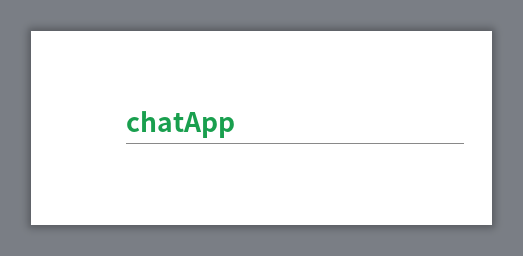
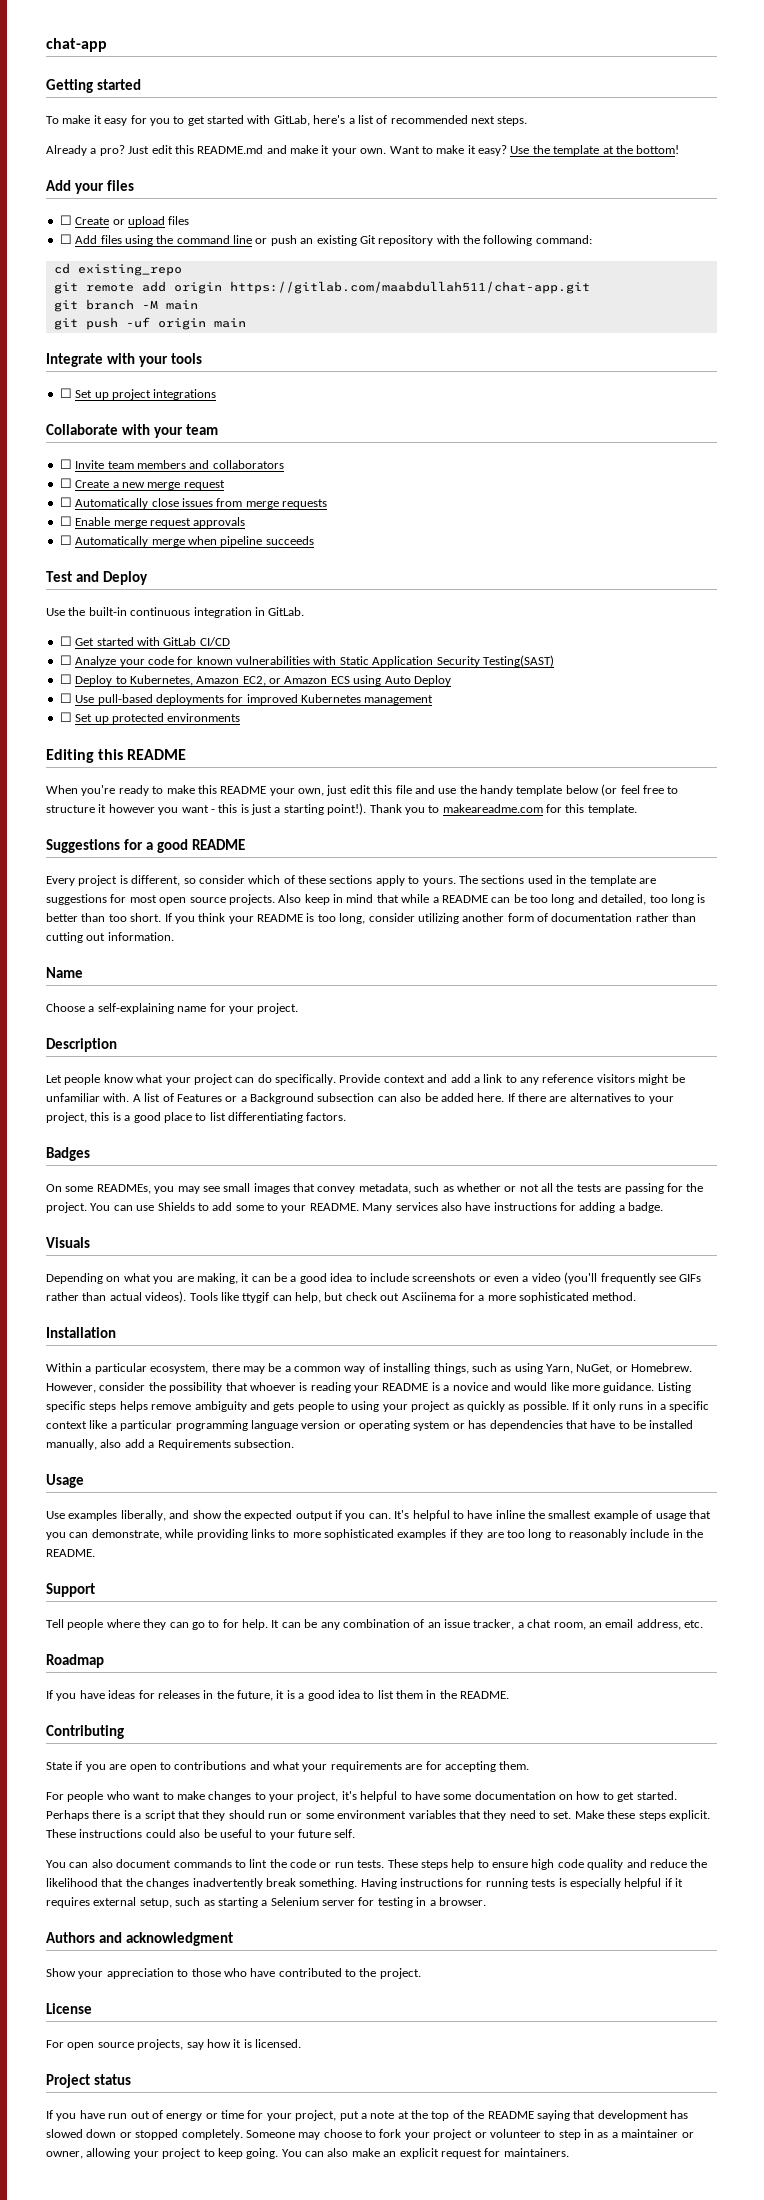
- chatApp
+ chat-app
+ Getting started
+ To make it easy for you to get started with GitLab, here's a list of recommended next steps.
+ Already a pro? Just edit this README.md and make it your own. Want to make it easy? Use the template at the bottom!
+ Add your files
+ ☐ Create or upload files
+ ☐ Add files using the command line or push an existing Git repository with the following command:
+ cd existing_repo
+ git remote add origin https://gitlab.com/maabdullah511/chat-app.git
+ git branch -M main
+ git push -uf origin main
+ Integrate with your tools
+ ☐ Set up project integrations
+ Collaborate with your team
+ ☐ Invite team members and collaborators
+ ☐ Create a new merge request
+ ☐ Automatically close issues from merge requests
+ ☐ Enable merge request approvals
+ ☐ Automatically merge when pipeline succeeds
+ Test and Deploy
+ Use the built-in continuous integration in GitLab.
+ ☐ Get started with GitLab CI/CD
+ ☐ Analyze your code for known vulnerabilities with Static Application Security Testing(SAST)
+ ☐ Deploy to Kubernetes, Amazon EC2, or Amazon ECS using Auto Deploy
+ ☐ Use pull-based deployments for improved Kubernetes management
+ ☐ Set up protected environments
+ Editing this README
+ When you're ready to make this README your own, just edit this file and use the handy template below (or feel free to structure it however you want - this is just a starting point!). Thank you to makeareadme.com for this template.
+ Suggestions for a good README
+ Every project is different, so consider which of these sections apply to yours. The sections used in the template are suggestions for most open source projects. Also keep in mind that while a README can be too long and detailed, too long is better than too short. If you think your README is too long, consider utilizing another form of documentation rather than cutting out information.
+ Name
+ Choose a self-explaining name for your project.
+ Description
+ Let people know what your project can do specifically. Provide context and add a link to any reference visitors might be unfamiliar with. A list of Features or a Background subsection can also be added here. If there are alternatives to your project, this is a good place to list differentiating factors.
+ Badges
+ On some READMEs, you may see small images that convey metadata, such as whether or not all the tests are passing for the project. You can use Shields to add some to your README. Many services also have instructions for adding a badge.
+ Visuals
+ Depending on what you are making, it can be a good idea to include screenshots or even a video (you'll frequently see GIFs rather than actual videos). Tools like ttygif can help, but check out Asciinema for a more sophisticated method.
+ Installation
+ Within a particular ecosystem, there may be a common way of installing things, such as using Yarn, NuGet, or Homebrew. However, consider the possibility that whoever is reading your README is a novice and would like more guidance. Listing specific steps helps remove ambiguity and gets people to using your project as quickly as possible. If it only runs in a specific context like a particular programming language version or operating system or has dependencies that have to be installed manually, also add a Requirements subsection.
+ Usage
+ Use examples liberally, and show the expected output if you can. It's helpful to have inline the smallest example of usage that you can demonstrate, while providing links to more sophisticated examples if they are too long to reasonably include in the README.
+ Support
+ Tell people where they can go to for help. It can be any combination of an issue tracker, a chat room, an email address, etc.
+ Roadmap
+ If you have ideas for releases in the future, it is a good idea to list them in the README.
+ Contributing
+ State if you are open to contributions and what your requirements are for accepting them.
+ For people who want to make changes to your project, it's helpful to have some documentation on how to get started. Perhaps there is a script that they should run or some environment variables that they need to set. Make these steps explicit. These instructions could also be useful to your future self.
+ You can also document commands to lint the code or run tests. These steps help to ensure high code quality and reduce the likelihood that the changes inadvertently break something. Having instructions for running tests is especially helpful if it requires external setup, such as starting a Selenium server for testing in a browser.
+ Authors and acknowledgment
+ Show your appreciation to those who have contributed to the project.
+ License
+ For open source projects, say how it is licensed.
+ Project status
+ If you have run out of energy or time for your project, put a note at the top of the README saying that development has slowed down or stopped completely. Someone may choose to fork your project or volunteer to step in as a maintainer or owner, allowing your project to keep going. You can also make an explicit request for maintainers.

